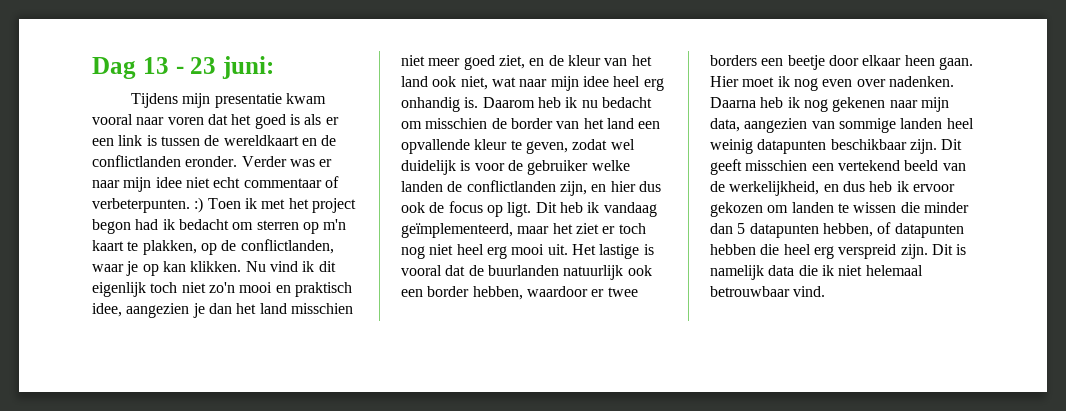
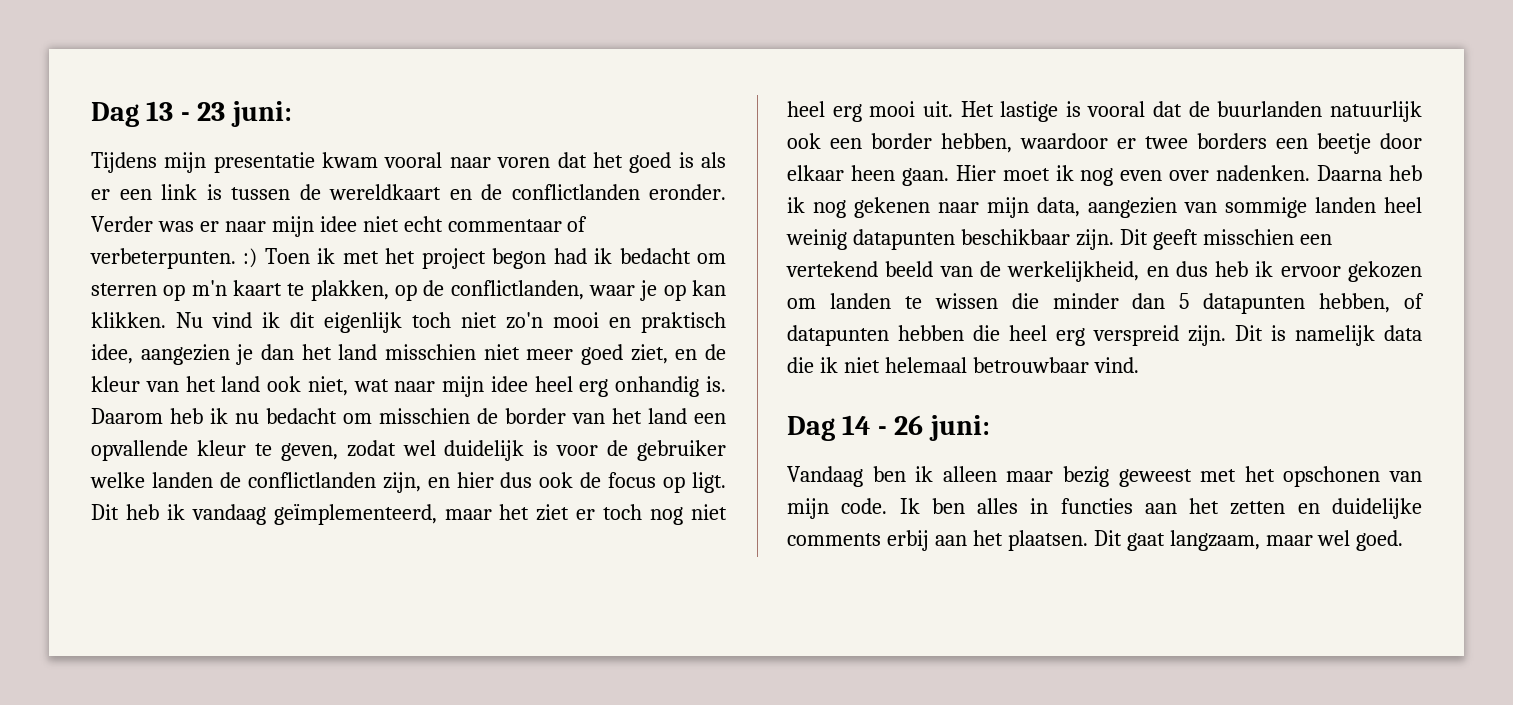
+ Dag 14 - 26 juni:
+ Vandaag ben ik alleen maar bezig geweest met het opschonen van mijn code. Ik ben alles in functies aan het zetten en duidelijke comments erbij aan het plaatsen. Dit gaat langzaam, maar wel goed.

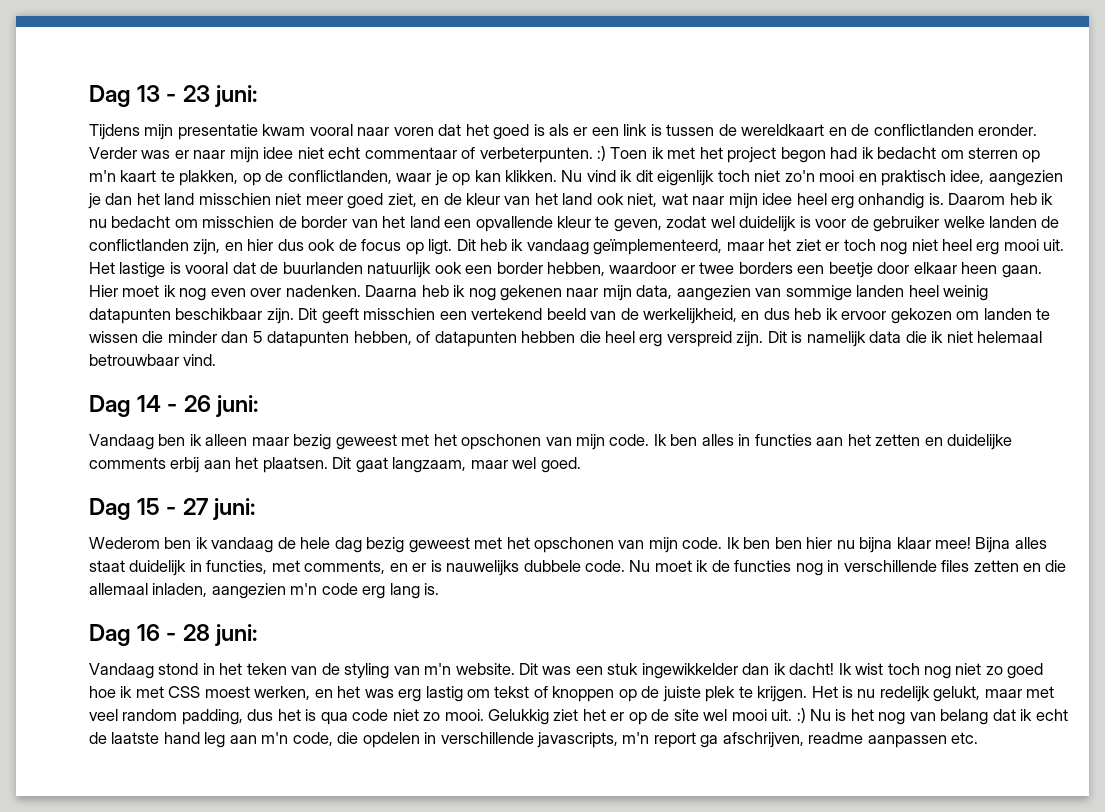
+ Dag 15 - 27 juni:
+ Wederom ben ik vandaag de hele dag bezig geweest met het opschonen van mijn code. Ik ben ben hier nu bijna klaar mee! Bijna alles staat duidelijk in functies, met comments, en er is nauwelijks dubbele code. Nu moet ik de functies nog in verschillende files zetten en die allemaal inladen, aangezien m'n code erg lang is.
+ Dag 16 - 28 juni:
+ Vandaag stond in het teken van de styling van m'n website. Dit was een stuk ingewikkelder dan ik dacht! Ik wist toch nog niet zo goed hoe ik met CSS moest werken, en het was erg lastig om tekst of knoppen op de juiste plek te krijgen. Het is nu redelijk gelukt, maar met veel random padding, dus het is qua code niet zo mooi. Gelukkig ziet het er op de site wel mooi uit. :) Nu is het nog van belang dat ik echt de laatste hand leg aan m'n code, die opdelen in verschillende javascripts, m'n report ga afschrijven, readme aanpassen etc.

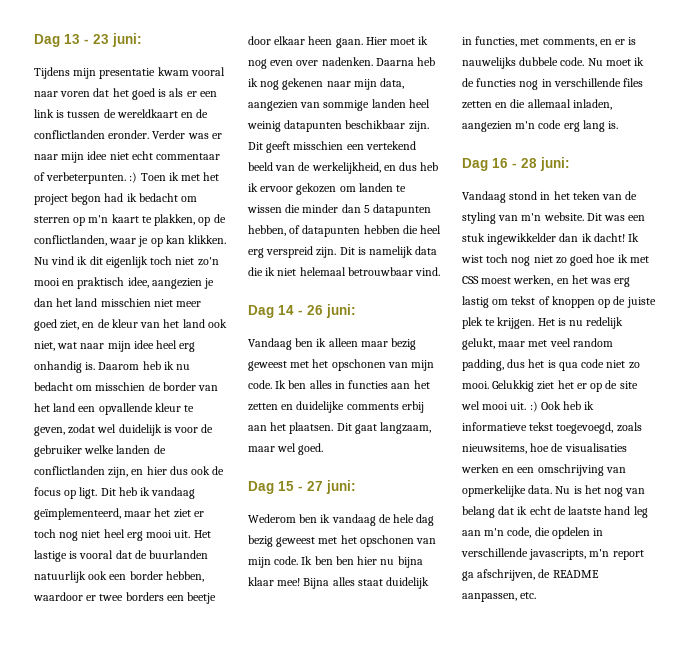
- Gelukkig ziet het er op de site wel mooi uit. :) Nu is het nog van belang dat ik echt de laatste hand leg aan m'n code, die opdelen in verschillende javascripts, m'n report ga afschrijven, readme aanpassen etc.
+ Gelukkig ziet het er op de site wel mooi uit. :) Ook heb ik informatieve tekst toegevoegd, zoals nieuwsitems, hoe de visualisaties werken en een omschrijving van opmerkelijke data. Nu is het nog van belang dat ik echt de laatste hand leg aan m'n code, die opdelen in verschillende javascripts, m'n report ga afschrijven, de README aanpassen, etc.

